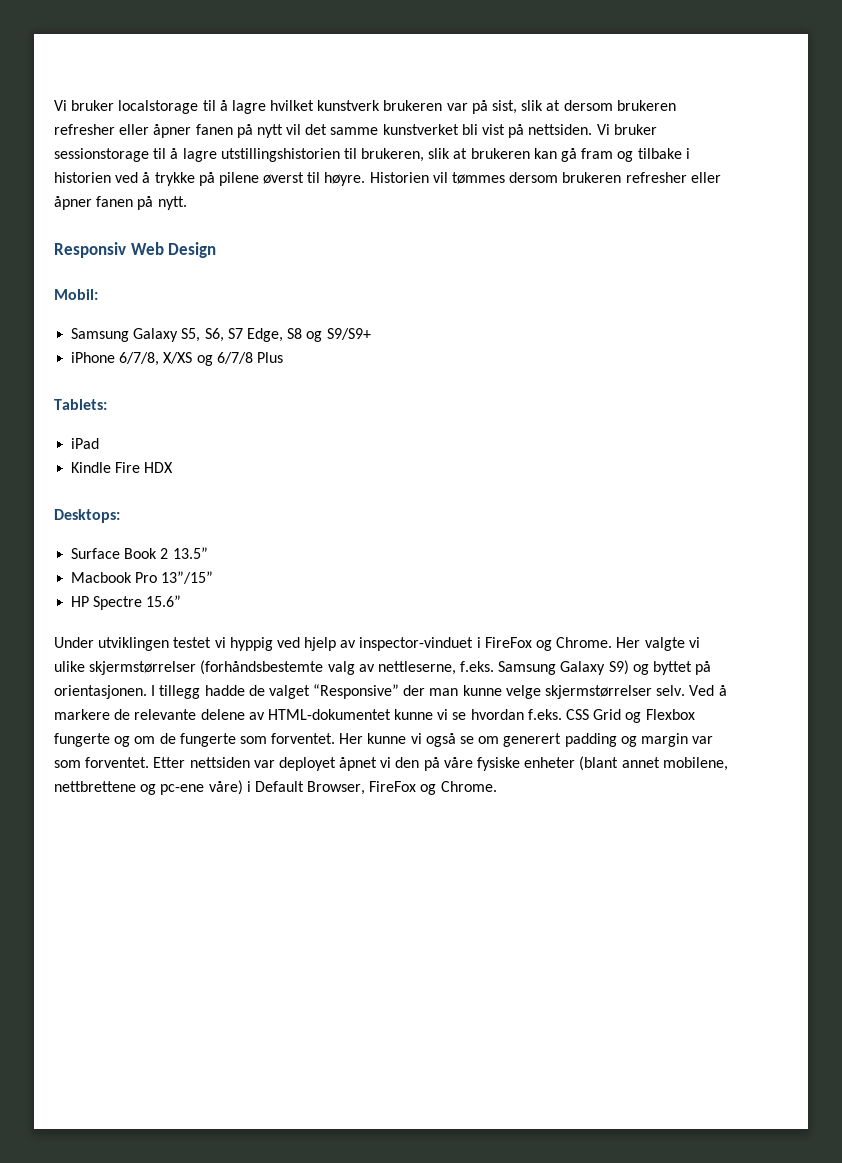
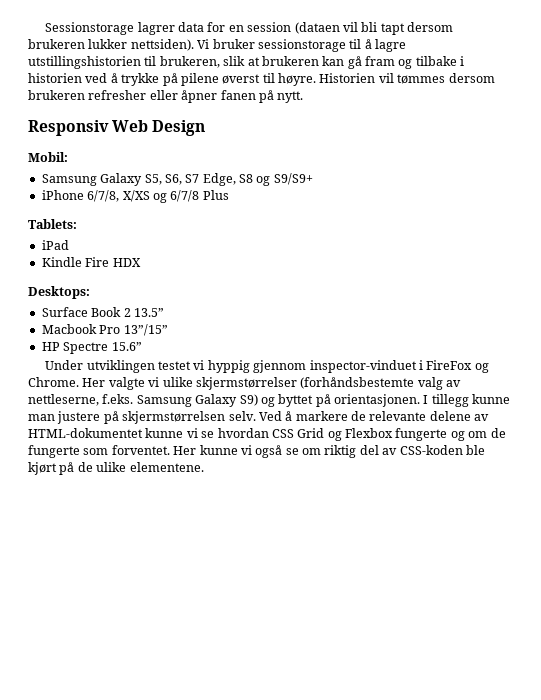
- Vi bruker localstorage til å lagre hvilket kunstverk brukeren var på sist, slik at dersom brukeren refresher eller åpner fanen på nytt vil det samme kunstverket bli vist på nettsiden.
+ Sessionstorage lagrer data for en session (dataen vil bli tapt dersom brukeren lukker nettsiden).
- Under utviklingen testet vi hyppig ved hjelp av inspector-vinduet i FireFox og Chrome.
+ Under utviklingen testet vi hyppig gjennom inspector-vinduet i FireFox og Chrome.
- I tillegg hadde de valget “Responsive” der man kunne velge skjermstørrelser selv.
+ I tillegg kunne man justere på skjermstørrelsen selv.
- Ved å markere de relevante delene av HTML-dokumentet kunne vi se hvordan f.eks. CSS Grid og Flexbox fungerte og om de fungerte som forventet.
+ Ved å markere de relevante delene av HTML-dokumentet kunne vi se hvordan CSS Grid og Flexbox fungerte og om de fungerte som forventet.
- Her kunne vi også se om generert padding og margin var som forventet. Etter nettsiden var deployet åpnet vi den på våre fysiske enheter (blant annet mobilene, nettbrettene og pc-ene våre) i Default Browser, FireFox og Chrome.
+ Her kunne vi også se om riktig del av CSS-koden ble kjørt på de ulike elementene.

